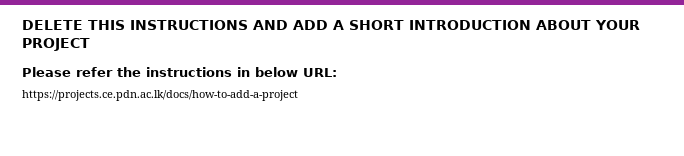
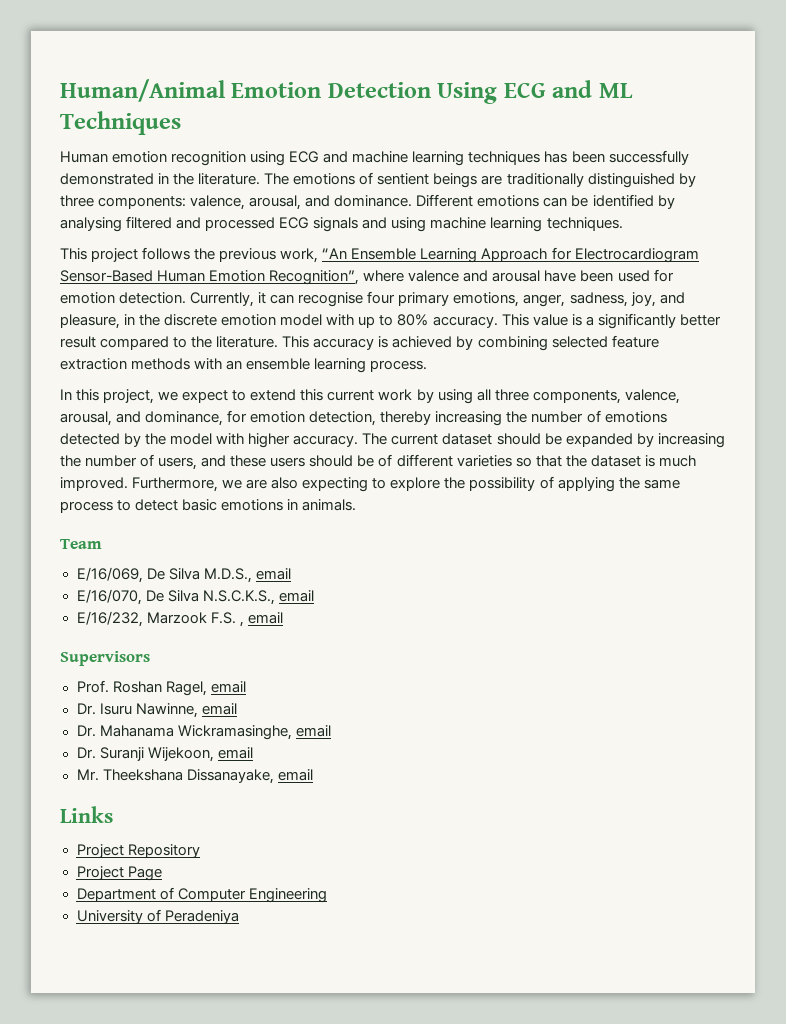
- DELETE THIS INSTRUCTIONS AND ADD A SHORT INTRODUCTION ABOUT YOUR PROJECT
- Please refer the instructions in below URL:
- https://projects.ce.pdn.ac.lk/docs/how-to-add-a-project
+ Human/Animal Emotion Detection Using ECG and ML Techniques
+ Human emotion recognition using ECG and machine learning techniques has been successfully demonstrated in the literature. The emotions of sentient beings are traditionally distinguished by three components: valence, arousal, and dominance. Different emotions can be identified by analysing filtered and processed ECG signals and using machine learning techniques.
+ This project follows the previous work, “An Ensemble Learning Approach for Electrocardiogram Sensor-Based Human Emotion Recognition”, where valence and arousal have been used for emotion detection. Currently, it can recognise four primary emotions, anger, sadness, joy, and pleasure, in the discrete emotion model with up to 80% accuracy. This value is a significantly better result compared to the literature. This accuracy is achieved by combining selected feature extraction methods with an ensemble learning process.
+ In this project, we expect to extend this current work by using all three components, valence, arousal, and dominance, for emotion detection, thereby increasing the number of emotions detected by the model with higher accuracy. The current dataset should be expanded by increasing the number of users, and these users should be of different varieties so that the dataset is much improved. Furthermore, we are also expecting to explore the possibility of applying the same process to detect basic emotions in animals.
+ Team
+ E/16/069, De Silva M.D.S., email
+ E/16/070, De Silva N.S.C.K.S., email
+ E/16/232, Marzook F.S. , email
+ Supervisors
+ Prof. Roshan Ragel, email
+ Dr. Isuru Nawinne, email
+ Dr. Mahanama Wickramasinghe, email
+ Dr. Suranji Wijekoon, email
+ Mr. Theekshana Dissanayake, email
+ Links
+ Project Repository
+ Project Page
+ Department of Computer Engineering
+ University of Peradeniya

